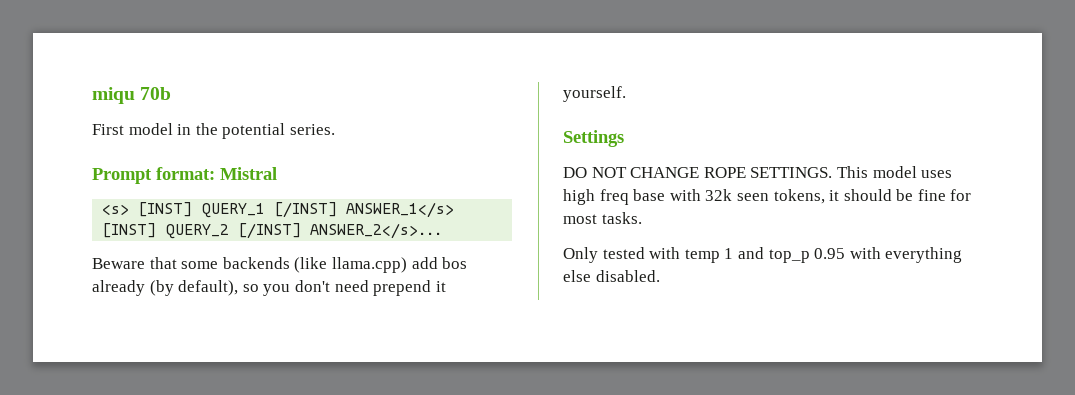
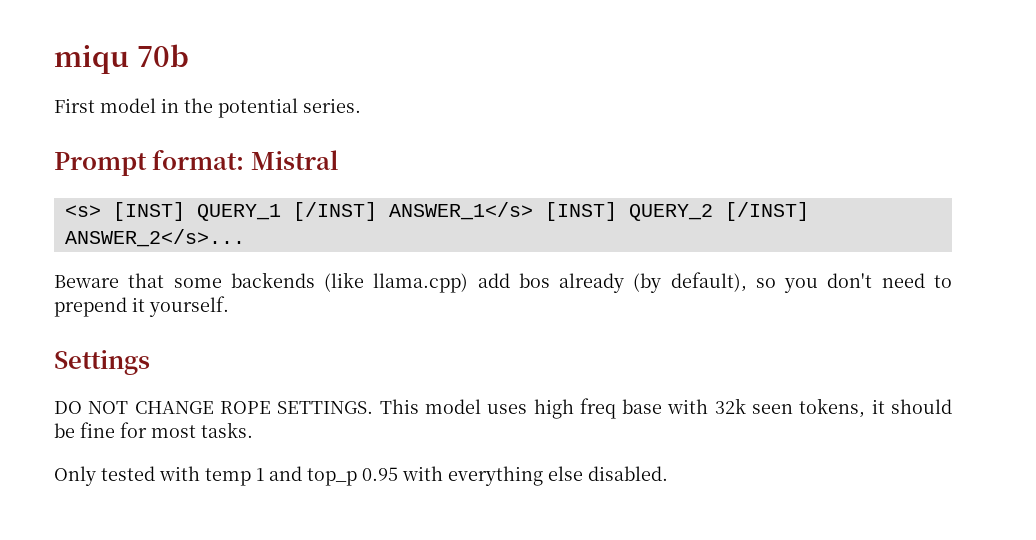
- Beware that some backends (like llama.cpp) add bos already (by default), so you don't need prepend it yourself.
+ Beware that some backends (like llama.cpp) add bos already (by default), so you don't need to prepend it yourself.

